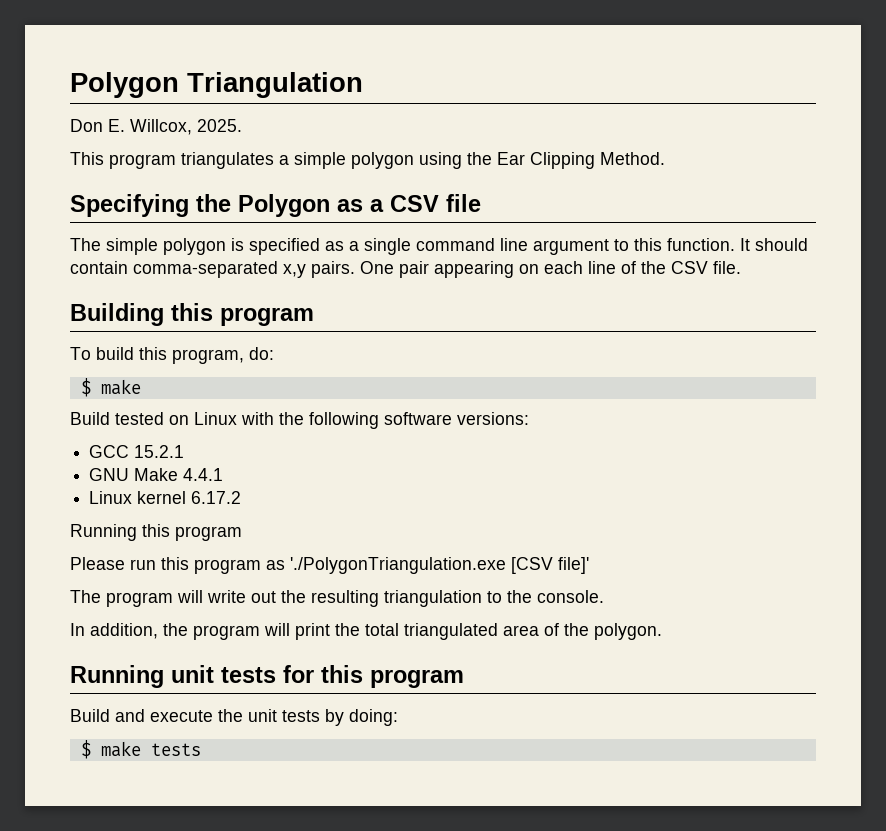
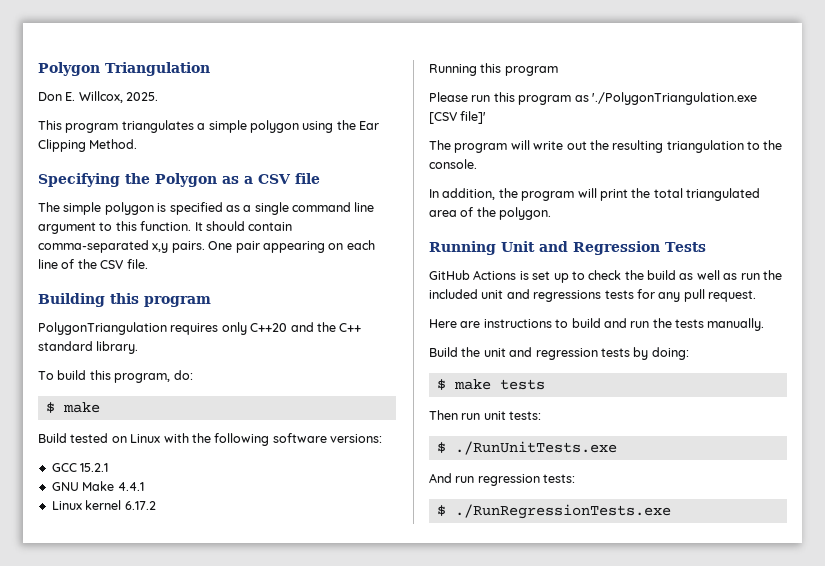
+ PolygonTriangulation requires only C++20 and the C++ standard library.
- Running unit tests for this program
- Build and execute the unit tests by doing:
+ Running Unit and Regression Tests
+ GitHub Actions is set up to check the build as well as run the included unit and regressions tests for any pull request.
+ Here are instructions to build and run the tests manually.
+ Build the unit and regression tests by doing:
+ Then run unit tests:
+ $ ./RunUnitTests.exe
+ And run regression tests:
+ $ ./RunRegressionTests.exe

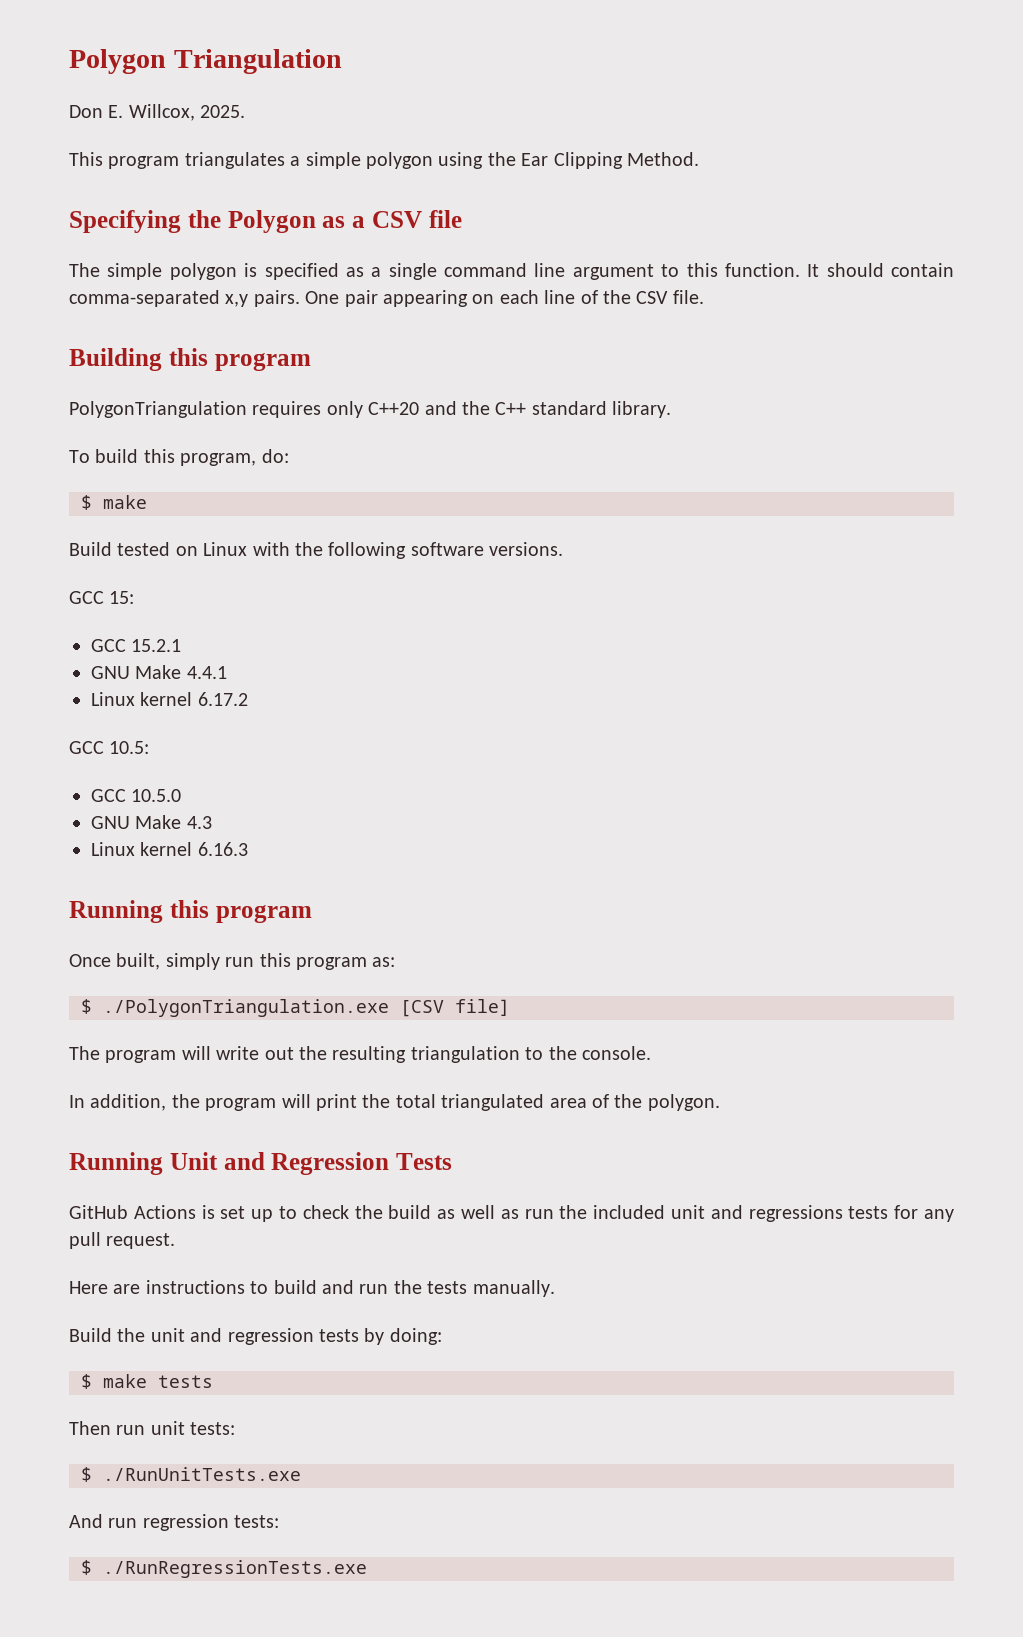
- Build tested on Linux with the following software versions:
+ Build tested on Linux with the following software versions.
+ GCC 15:
+ GCC 10.5:
+ GCC 10.5.0
+ GNU Make 4.3
+ Linux kernel 6.16.3
  Running this program
- Please run this program as './PolygonTriangulation.exe [CSV file]'
+ Once built, simply run this program as:
+ $ ./PolygonTriangulation.exe [CSV file]

